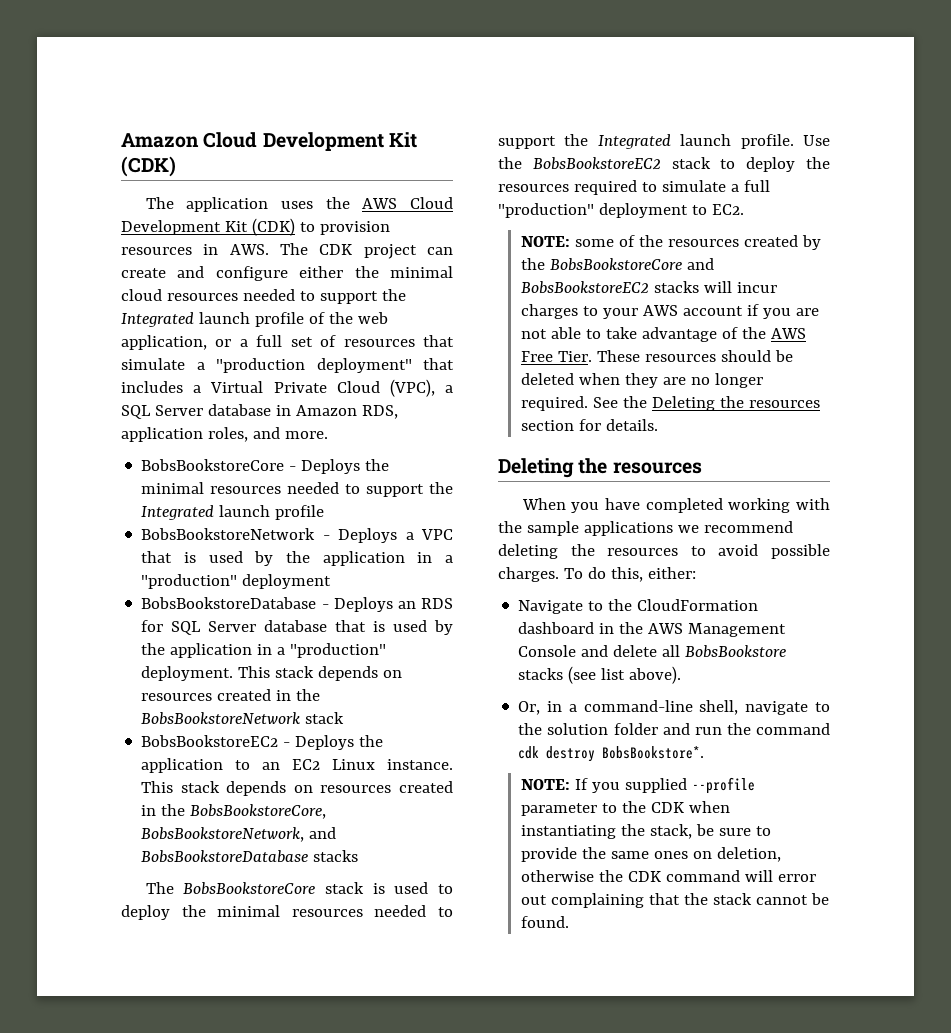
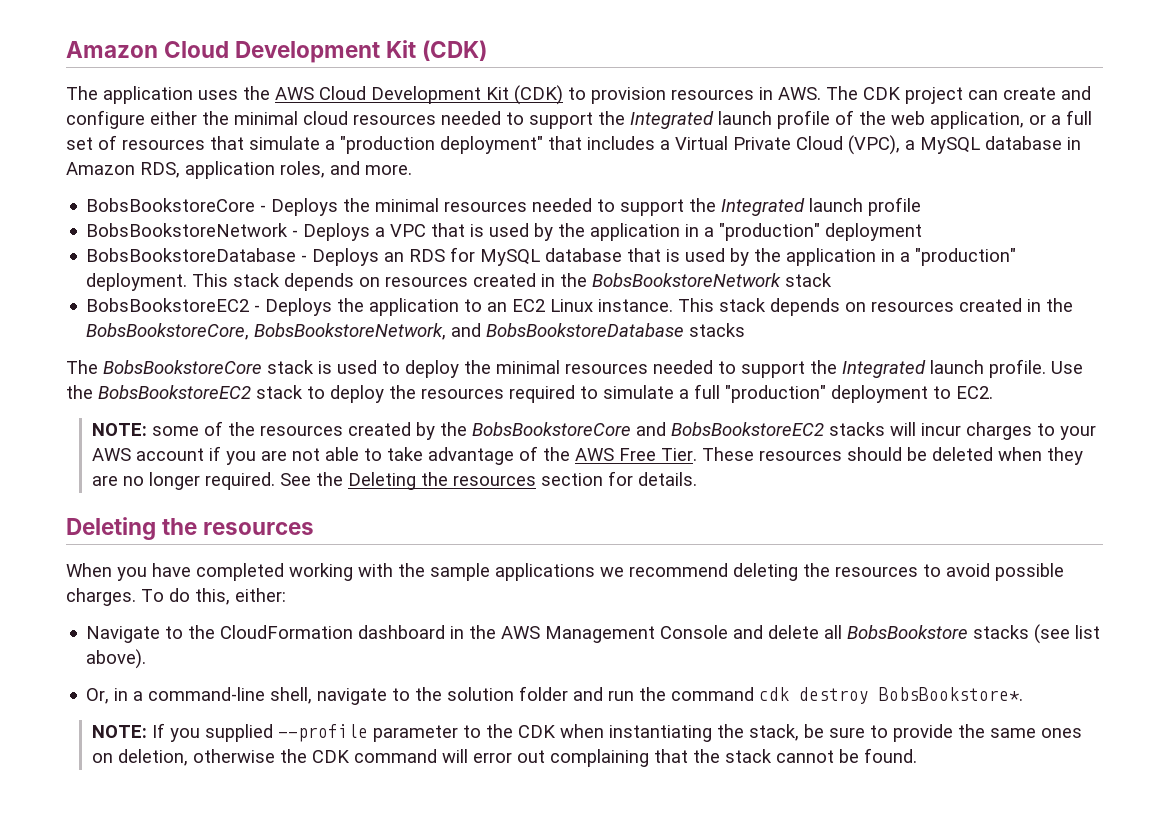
- The application uses the AWS Cloud Development Kit (CDK) to provision resources in AWS. The CDK project can create and configure either the minimal cloud resources needed to support the Integrated launch profile of the web application, or a full set of resources that simulate a "production deployment" that includes a Virtual Private Cloud (VPC), a SQL Server database in Amazon RDS, application roles, and more.
+ The application uses the AWS Cloud Development Kit (CDK) to provision resources in AWS. The CDK project can create and configure either the minimal cloud resources needed to support the Integrated launch profile of the web application, or a full set of resources that simulate a "production deployment" that includes a Virtual Private Cloud (VPC), a MySQL database in Amazon RDS, application roles, and more.
- BobsBookstoreDatabase - Deploys an RDS for SQL Server database that is used by the application in a "production" deployment.
+ BobsBookstoreDatabase - Deploys an RDS for MySQL database that is used by the application in a "production" deployment.

